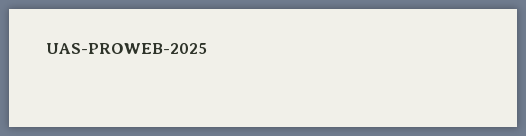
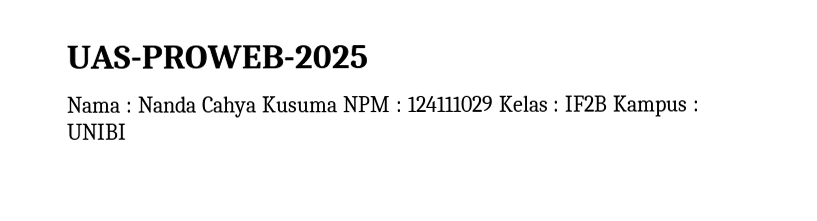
+ Nama : Nanda Cahya Kusuma NPM : 124111029 Kelas : IF2B Kampus : UNIBI

